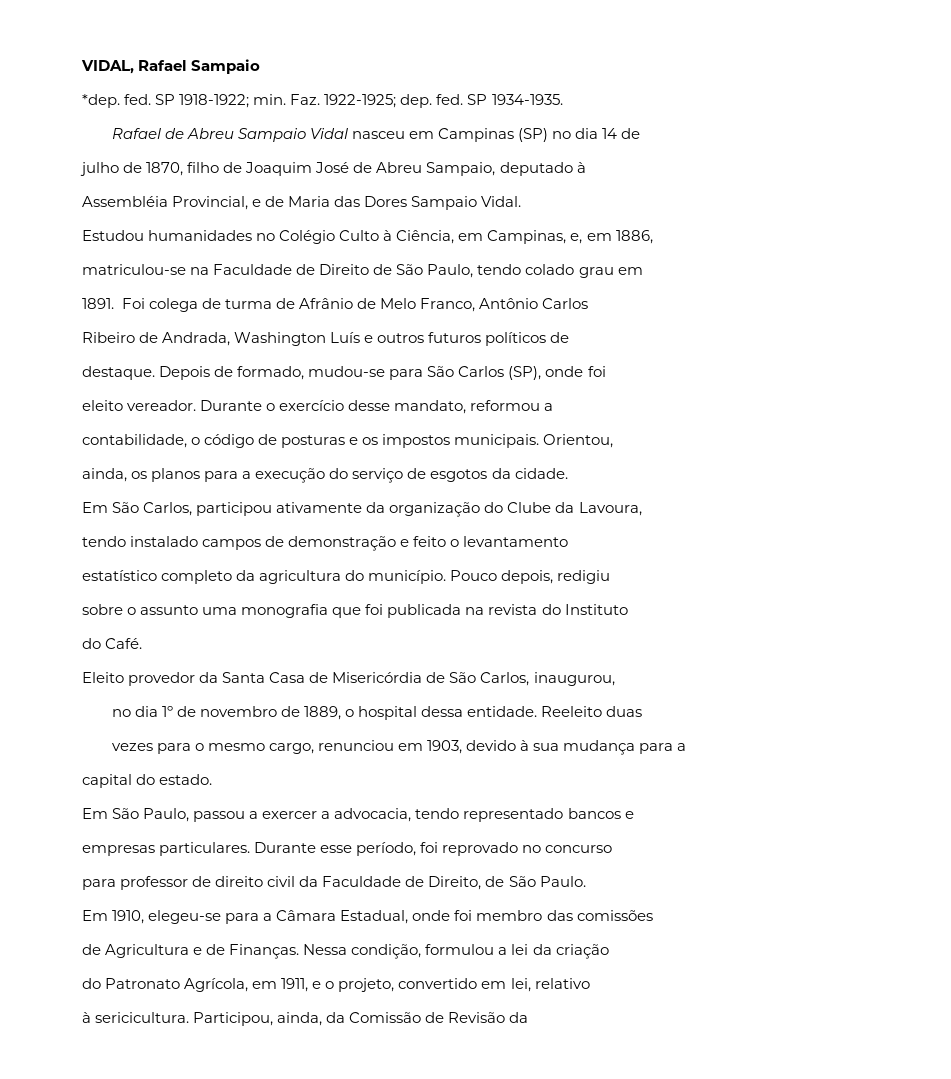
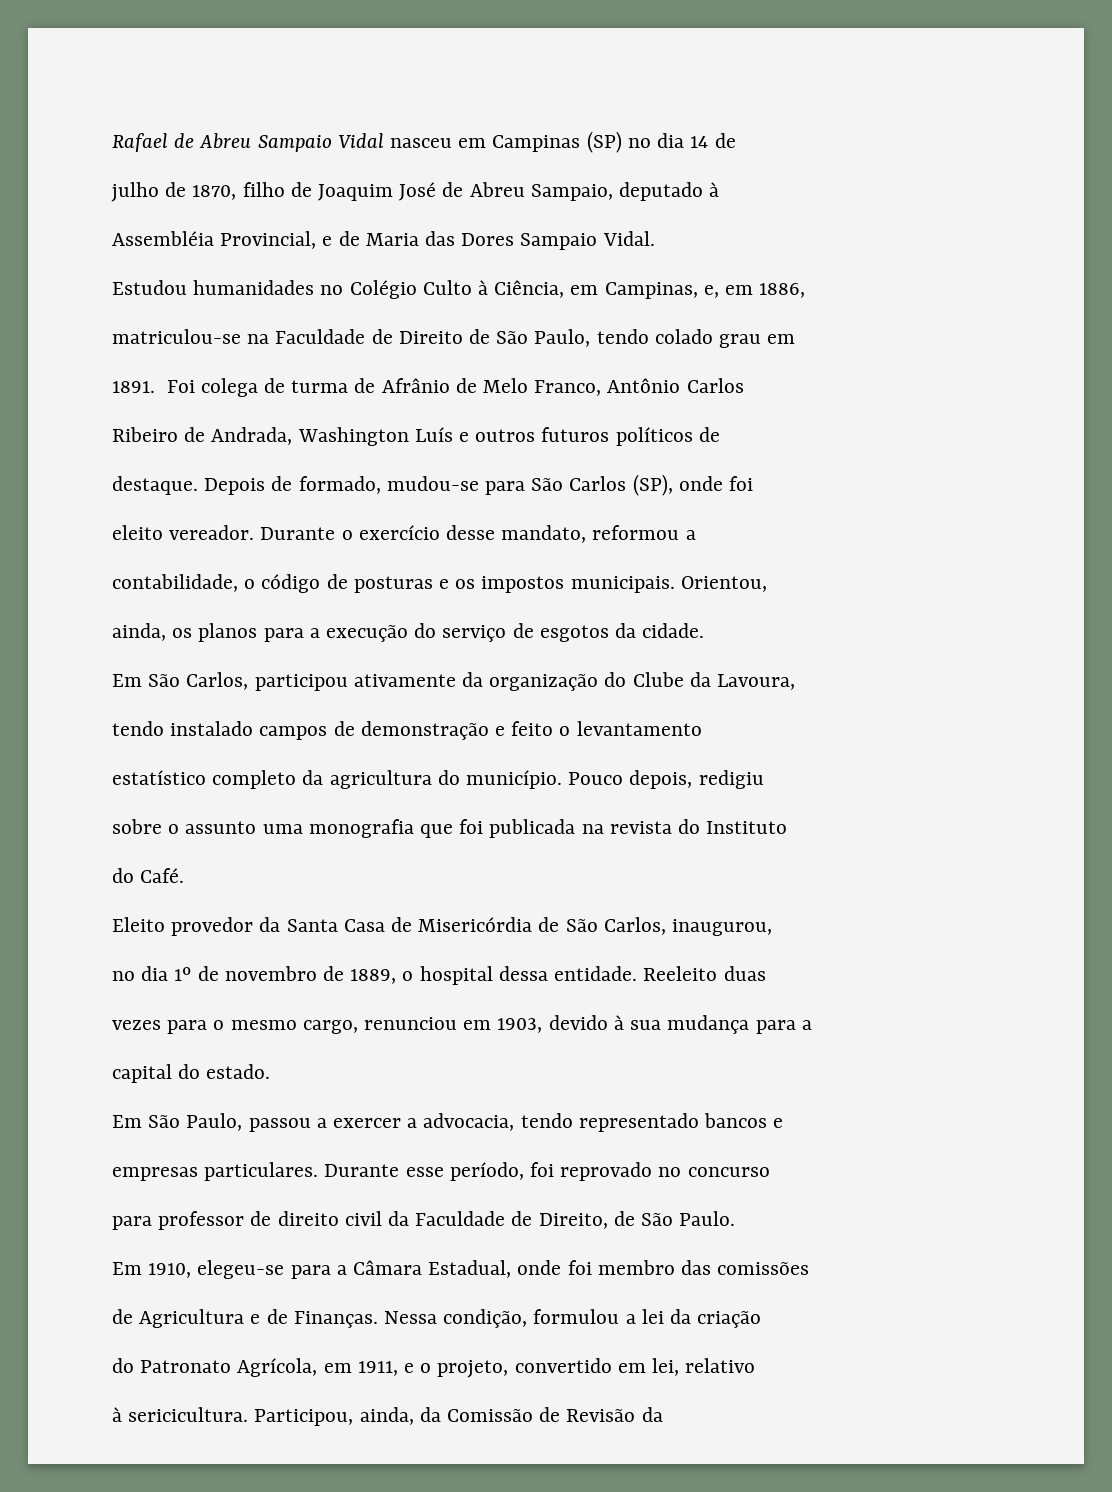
- VIDAL, Rafael Sampaio
- *dep. fed. SP 1918-1922; min. Faz. 1922-1925; dep. fed. SP 1934-1935.

